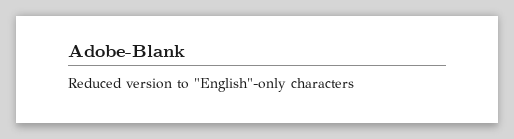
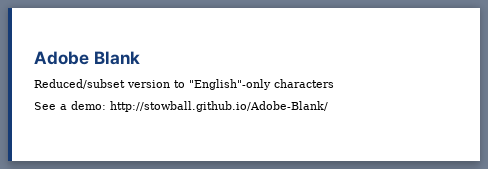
- Adobe-Blank
- Reduced version to "English"-only characters
+ Adobe Blank
+ Reduced/subset version to "English"-only characters
+ See a demo: http://stowball.github.io/Adobe-Blank/

